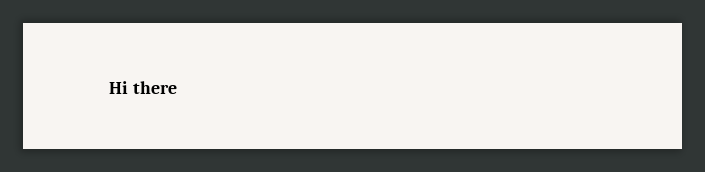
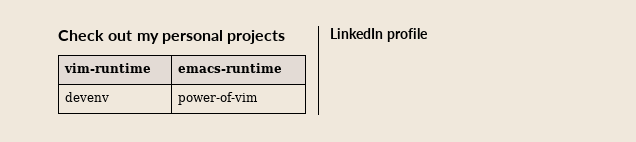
- Hi there
+ Check out my personal projects
+ vim-runtime | emacs-runtime
+ devenv | power-of-vim
+ LinkedIn profile

